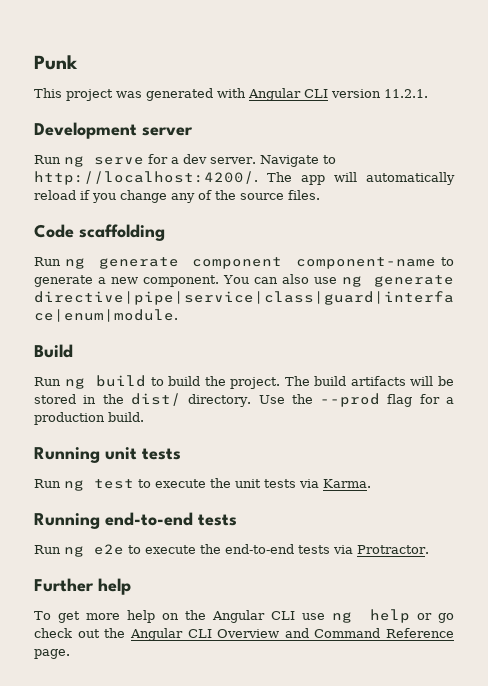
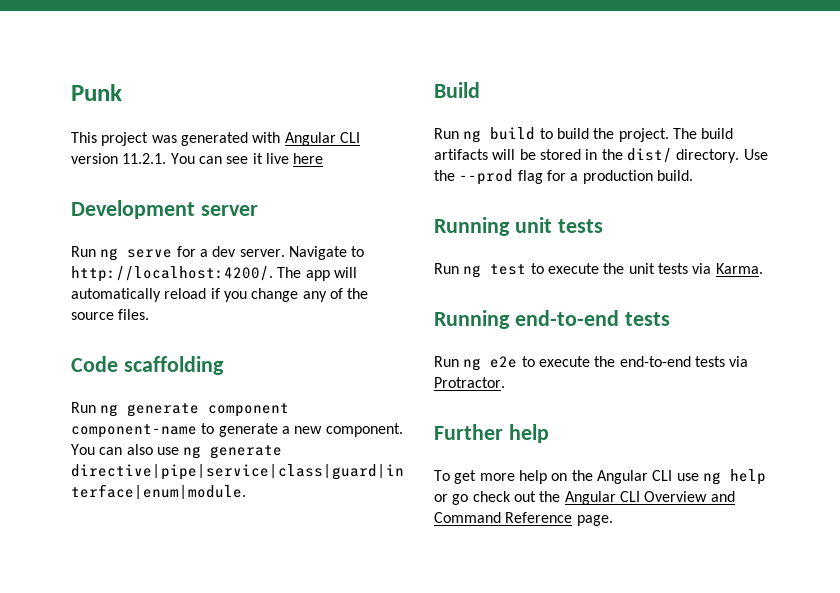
- This project was generated with Angular CLI version 11.2.1.
+ This project was generated with Angular CLI version 11.2.1. You can see it live here

